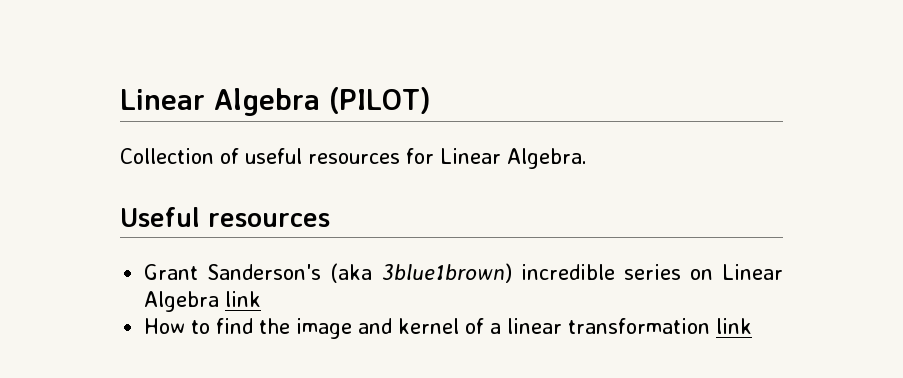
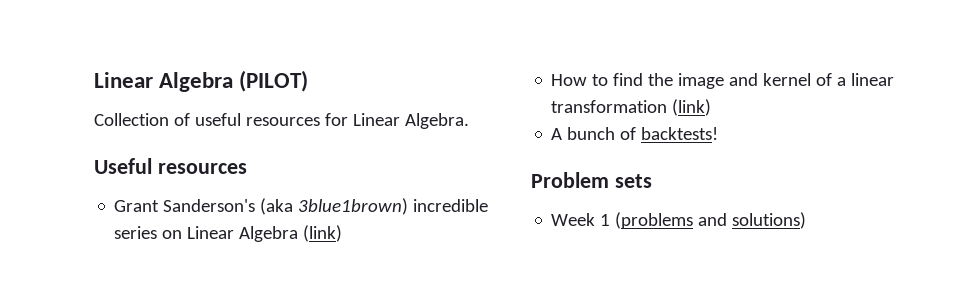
- Grant Sanderson's (aka 3blue1brown) incredible series on Linear Algebra link
+ Grant Sanderson's (aka 3blue1brown) incredible series on Linear Algebra (link)
- How to find the image and kernel of a linear transformation link
+ How to find the image and kernel of a linear transformation (link)
+ A bunch of backtests!
+ Problem sets
+ Week 1 (problems and solutions)

